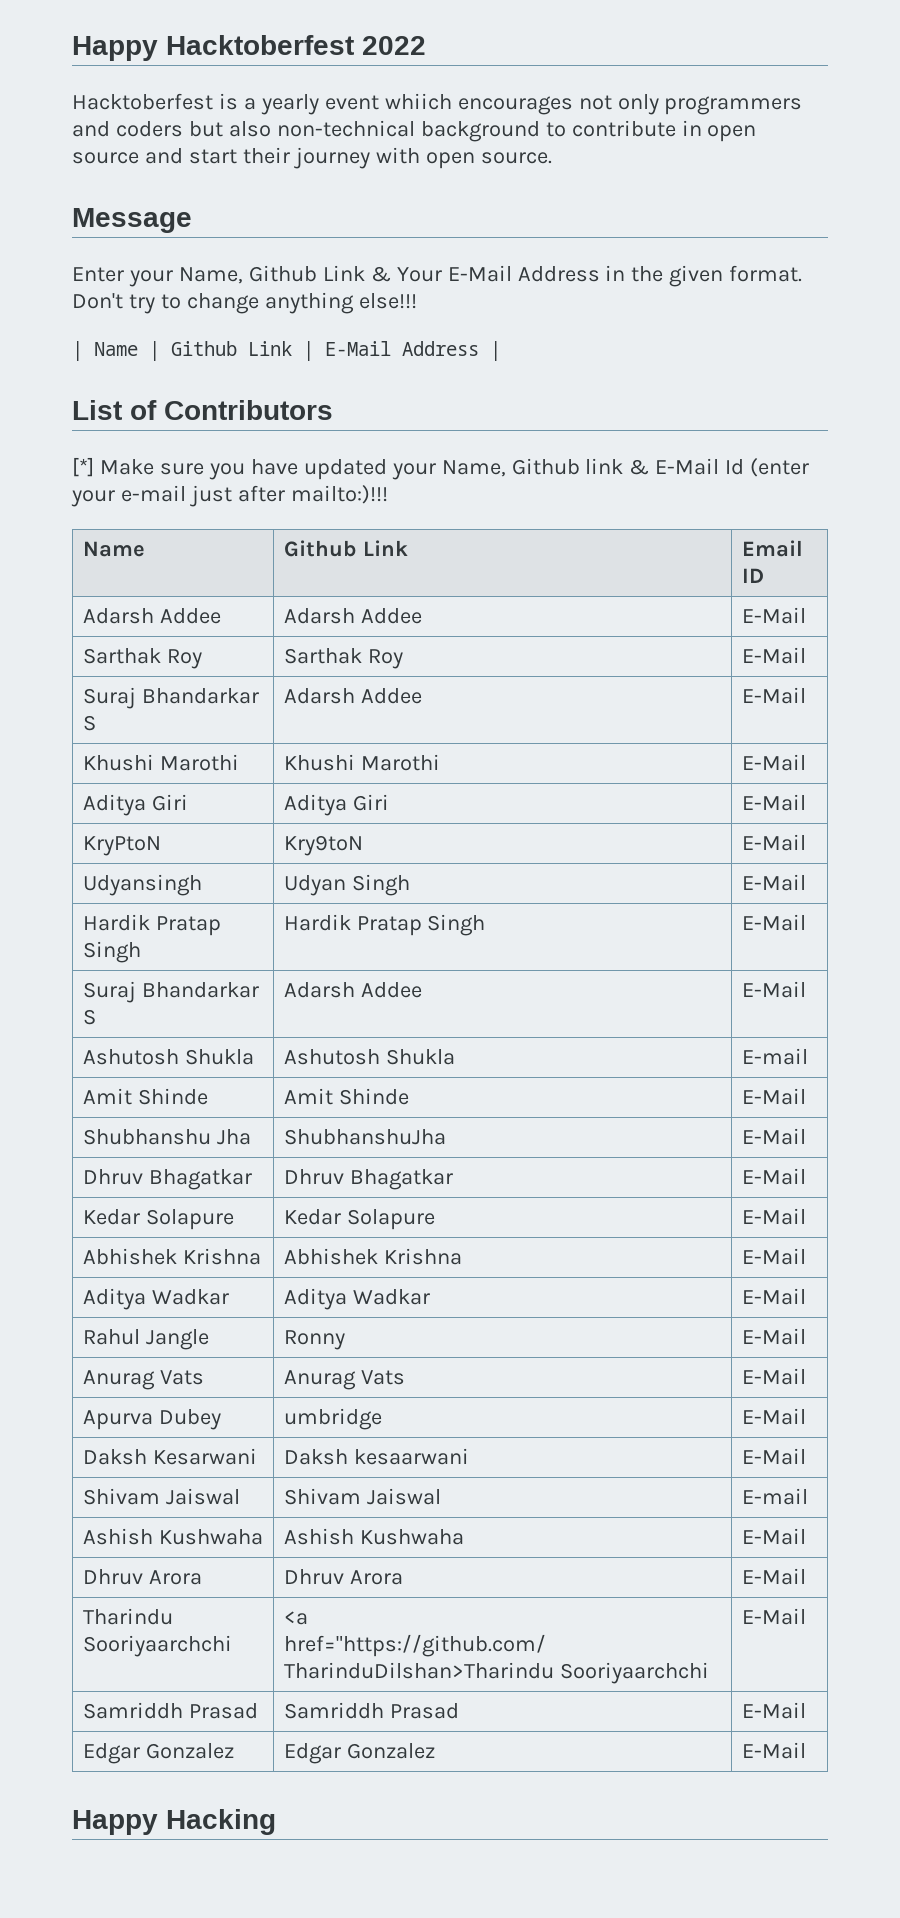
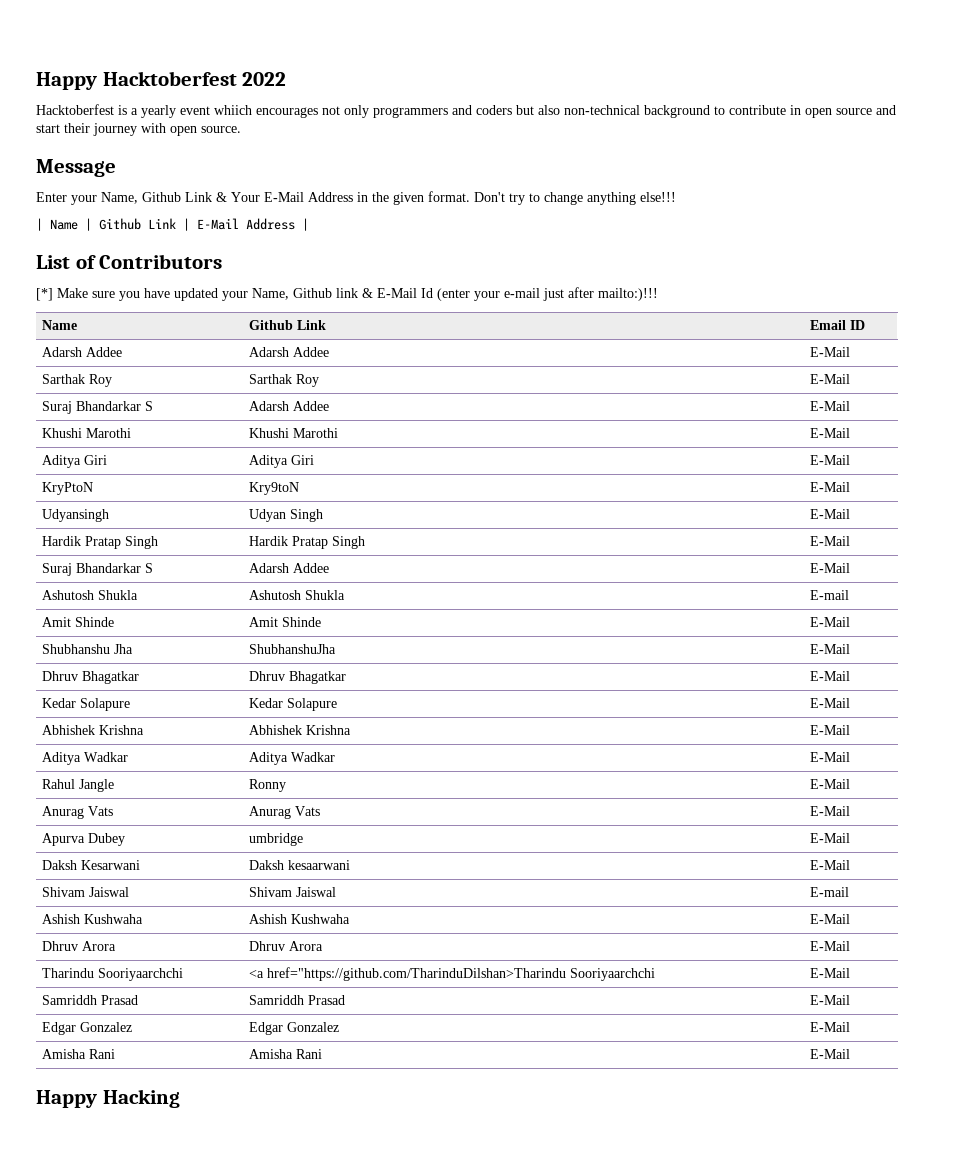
+ Amisha Rani | Amisha Rani | E-Mail

